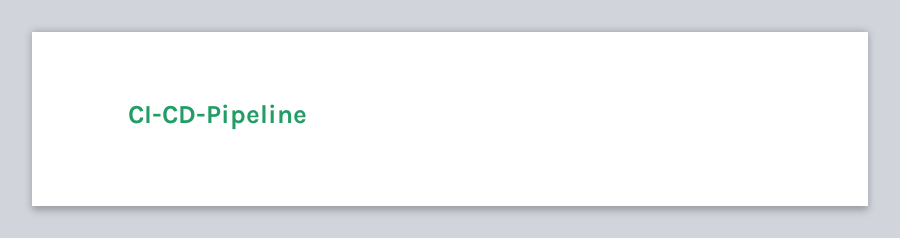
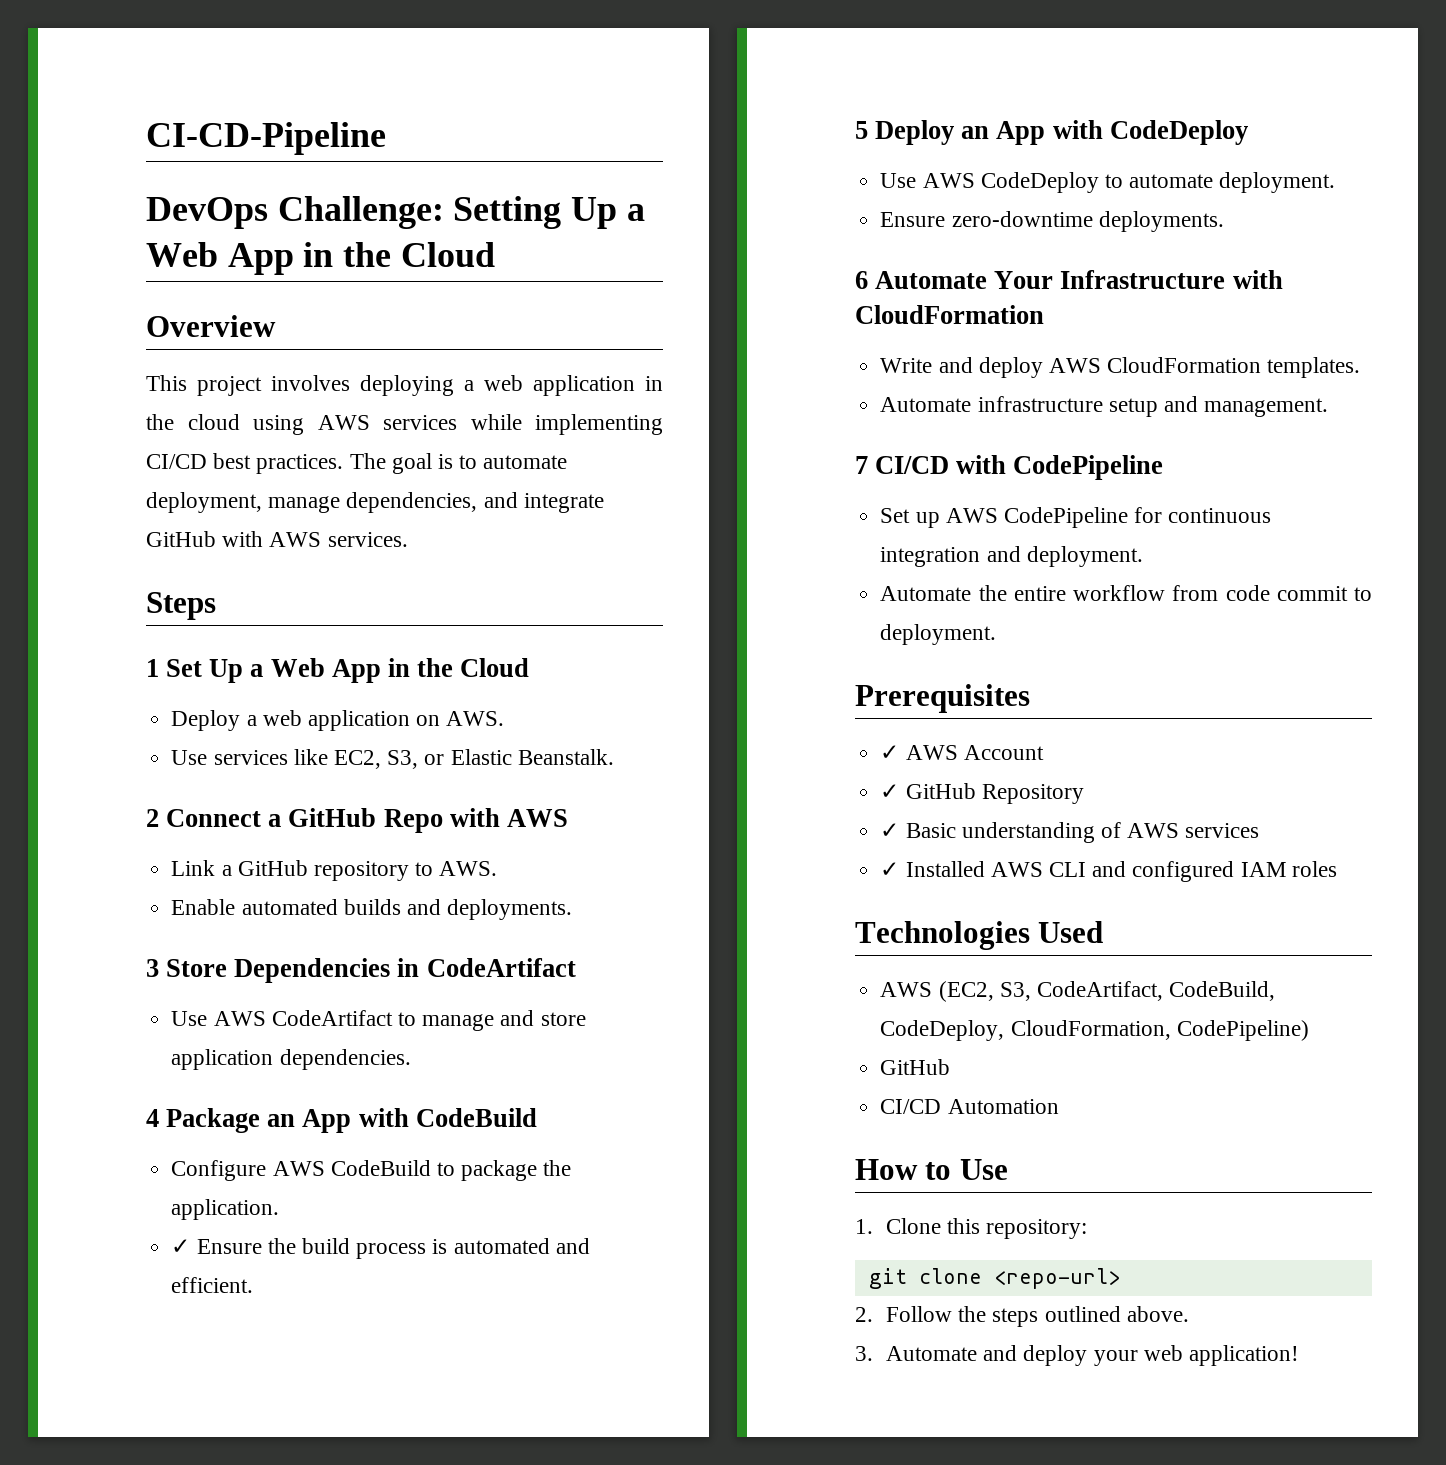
+ DevOps Challenge: Setting Up a Web App in the Cloud
+ Overview
+ This project involves deploying a web application in the cloud using AWS services while implementing CI/CD best practices. The goal is to automate deployment, manage dependencies, and integrate GitHub with AWS services.
+ Steps
+ 1 Set Up a Web App in the Cloud
+ Deploy a web application on AWS.
+ Use services like EC2, S3, or Elastic Beanstalk.
+ 2 Connect a GitHub Repo with AWS
+ Link a GitHub repository to AWS.
+ Enable automated builds and deployments.
+ 3 Store Dependencies in CodeArtifact
+ Use AWS CodeArtifact to manage and store application dependencies.
+ 4 Package an App with CodeBuild
+ Configure AWS CodeBuild to package the application.
+ ✓ Ensure the build process is automated and efficient.
+ 5 Deploy an App with CodeDeploy
+ Use AWS CodeDeploy to automate deployment.
+ Ensure zero-downtime deployments.
+ 6 Automate Your Infrastructure with CloudFormation
+ Write and deploy AWS CloudFormation templates.
+ Automate infrastructure setup and management.
+ 7 CI/CD with CodePipeline
+ Set up AWS CodePipeline for continuous integration and deployment.
+ Automate the entire workflow from code commit to deployment.
+ Prerequisites
+ ✓ AWS Account
+ ✓ GitHub Repository
+ ✓ Basic understanding of AWS services
+ ✓ Installed AWS CLI and configured IAM roles
+ Technologies Used
+ AWS (EC2, S3, CodeArtifact, CodeBuild, CodeDeploy, CloudFormation, CodePipeline)
+ GitHub
+ CI/CD Automation
+ How to Use
+ 1. Clone this repository:
+ git clone <repo-url>
+ 2. Follow the steps outlined above.
+ 3. Automate and deploy your web application!

